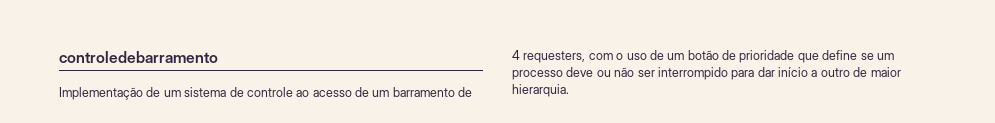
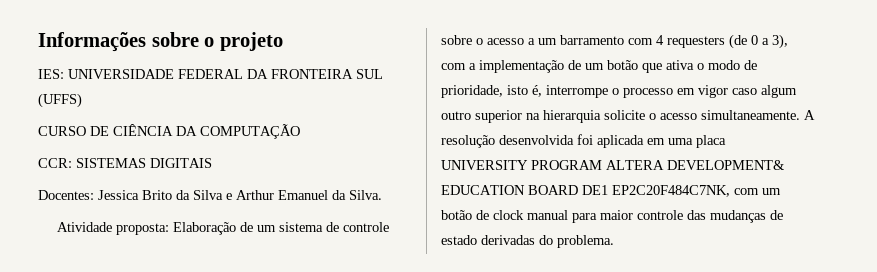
- controledebarramento
- Implementação de um sistema de controle ao acesso de um barramento de 4 requesters, com o uso de um botão de prioridade que define se um processo deve ou não ser interrompido para dar início a outro de maior hierarquia.
+ Informações sobre o projeto
+ IES: UNIVERSIDADE FEDERAL DA FRONTEIRA SUL (UFFS)
+ CURSO DE CIÊNCIA DA COMPUTAÇÃO
+ CCR: SISTEMAS DIGITAIS
+ Docentes: Jessica Brito da Silva e Arthur Emanuel da Silva.
+ Atividade proposta: Elaboração de um sistema de controle sobre o acesso a um barramento com 4 requesters (de 0 a 3), com a implementação de um botão que ativa o modo de prioridade, isto é, interrompe o processo em vigor caso algum outro superior na hierarquia solicite o acesso simultaneamente. A resolução desenvolvida foi aplicada em uma placa UNIVERSITY PROGRAM ALTERA DEVELOPMENT& EDUCATION BOARD DE1 EP2C20F484C7NK, com um botão de clock manual para maior controle das mudanças de estado derivadas do problema.

